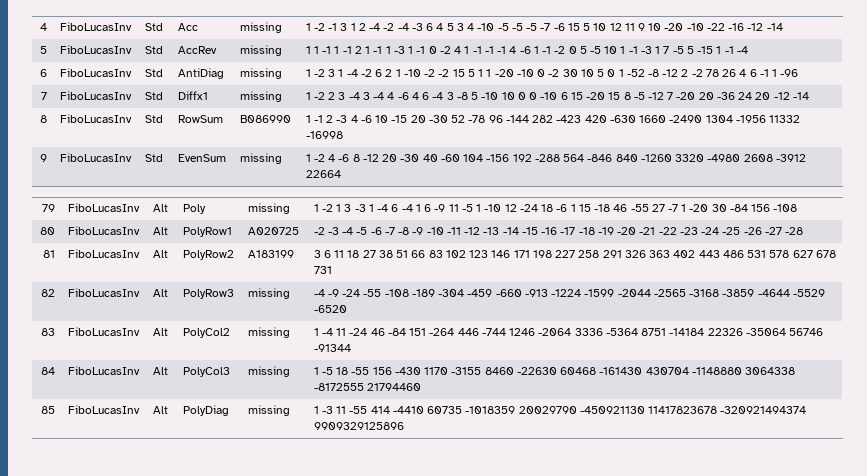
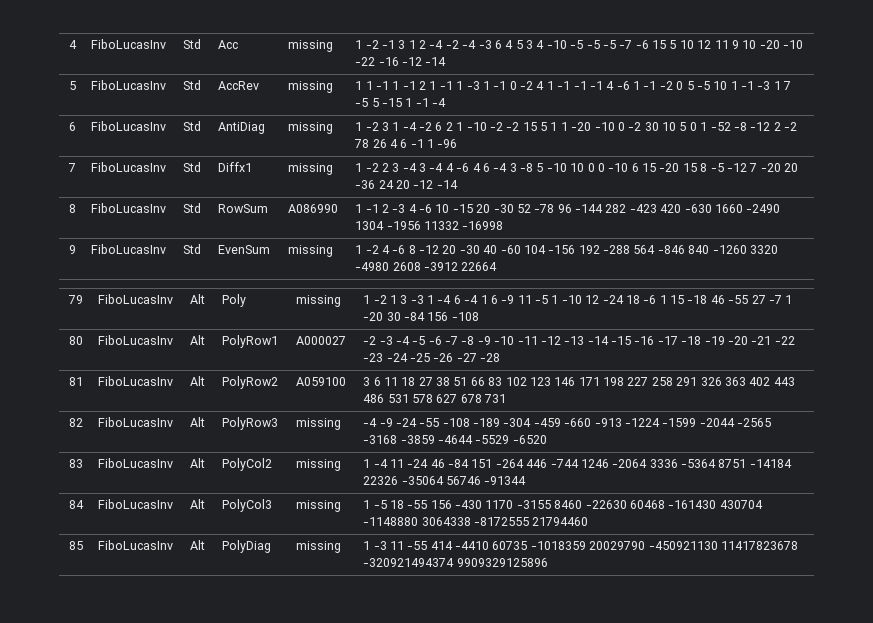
- 8 | FiboLucasInv | Std | RowSum | B086990 | 1 -1 2 -3 4 -6 10 -15 20 -30 52 -78 96 -144 282 -423 420 -630 1660 -2490 1304 -1956 11332 -16998
+ 8 | FiboLucasInv | Std | RowSum | A086990 | 1 -1 2 -3 4 -6 10 -15 20 -30 52 -78 96 -144 282 -423 420 -630 1660 -2490 1304 -1956 11332 -16998
- 80 | FiboLucasInv | Alt | PolyRow1 | A020725 | -2 -3 -4 -5 -6 -7 -8 -9 -10 -11 -12 -13 -14 -15 -16 -17 -18 -19 -20 -21 -22 -23 -24 -25 -26 -27 -28
+ 80 | FiboLucasInv | Alt | PolyRow1 | A000027 | -2 -3 -4 -5 -6 -7 -8 -9 -10 -11 -12 -13 -14 -15 -16 -17 -18 -19 -20 -21 -22 -23 -24 -25 -26 -27 -28
- 81 | FiboLucasInv | Alt | PolyRow2 | A183199 | 3 6 11 18 27 38 51 66 83 102 123 146 171 198 227 258 291 326 363 402 443 486 531 578 627 678 731
+ 81 | FiboLucasInv | Alt | PolyRow2 | A059100 | 3 6 11 18 27 38 51 66 83 102 123 146 171 198 227 258 291 326 363 402 443 486 531 578 627 678 731

